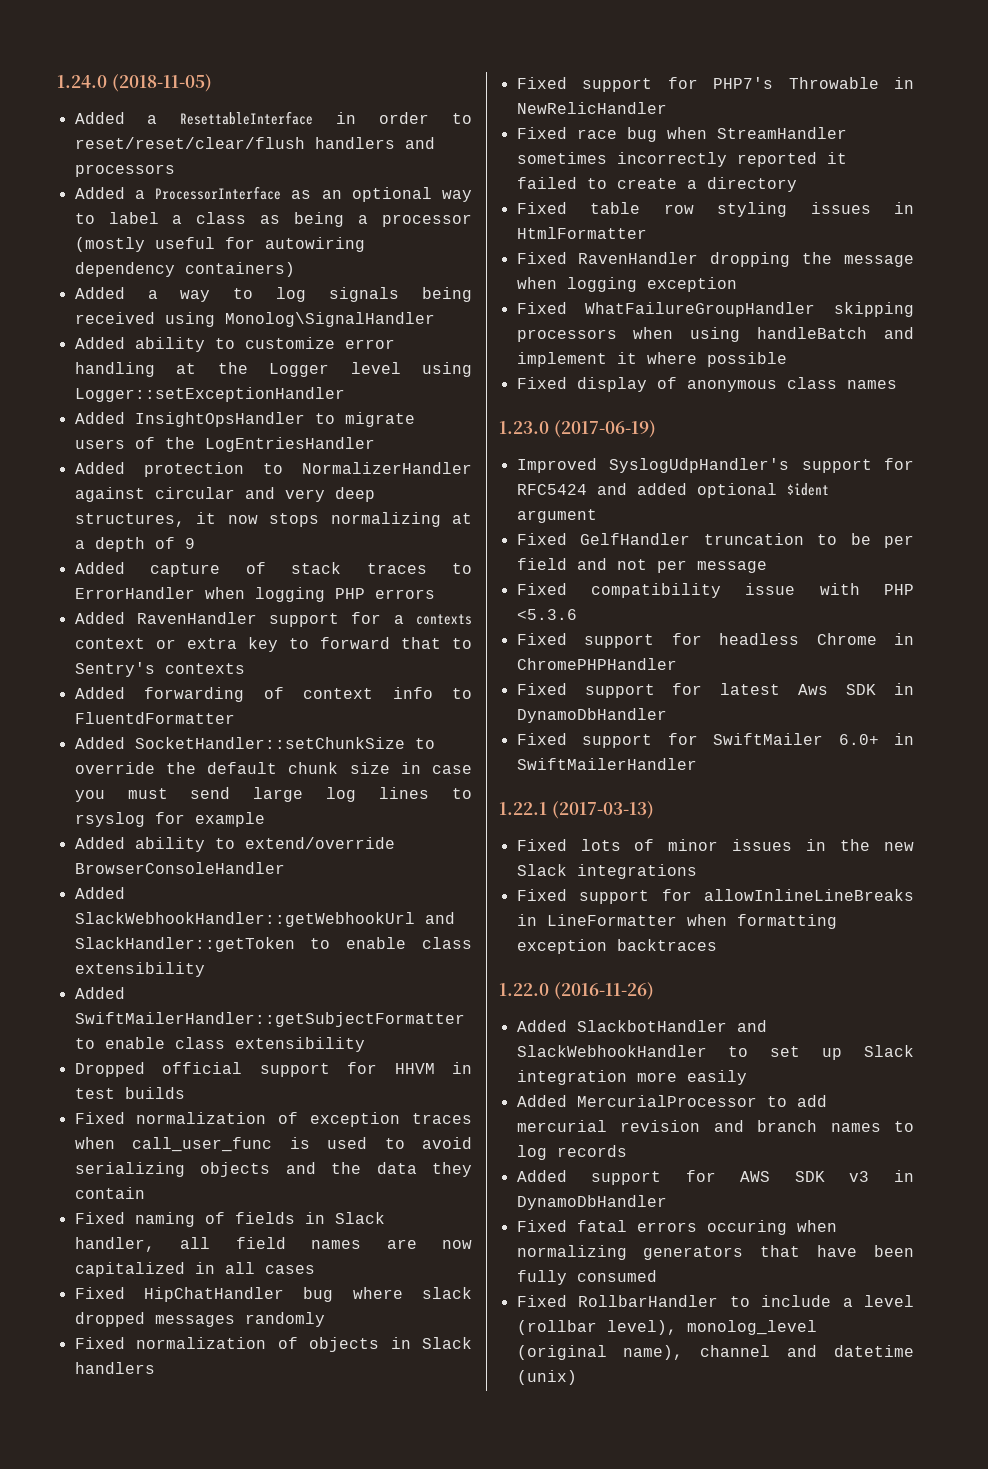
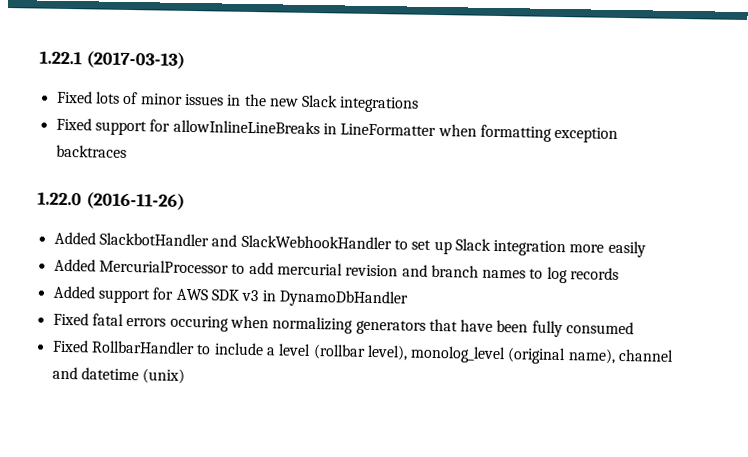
- 1.24.0 (2018-11-05)
- Added a ResettableInterface in order to reset/reset/clear/flush handlers and processors
- Added a ProcessorInterface as an optional way to label a class as being a processor (mostly useful for autowiring dependency containers)
- Added a way to log signals being received using Monolog\SignalHandler
- Added ability to customize error handling at the Logger level using Logger::setExceptionHandler
- Added InsightOpsHandler to migrate users of the LogEntriesHandler
- Added protection to NormalizerHandler against circular and very deep structures, it now stops normalizing at a depth of 9
- Added capture of stack traces to ErrorHandler when logging PHP errors
- Added RavenHandler support for a contexts context or extra key to forward that to Sentry's contexts
- Added forwarding of context info to FluentdFormatter
- Added SocketHandler::setChunkSize to override the default chunk size in case you must send large log lines to rsyslog for example
- Added ability to extend/override BrowserConsoleHandler
- Added SlackWebhookHandler::getWebhookUrl and SlackHandler::getToken to enable class extensibility
- Added SwiftMailerHandler::getSubjectFormatter to enable class extensibility
- Dropped official support for HHVM in test builds
- Fixed normalization of exception traces when call_user_func is used to avoid serializing objects and the data they contain
- Fixed naming of fields in Slack handler, all field names are now capitalized in all cases
- Fixed HipChatHandler bug where slack dropped messages randomly
- Fixed normalization of objects in Slack handlers
- Fixed support for PHP7's Throwable in NewRelicHandler
- Fixed race bug when StreamHandler sometimes incorrectly reported it failed to create a directory
- Fixed table row styling issues in HtmlFormatter
- Fixed RavenHandler dropping the message when logging exception
- Fixed WhatFailureGroupHandler skipping processors when using handleBatch and implement it where possible
- Fixed display of anonymous class names
- 1.23.0 (2017-06-19)
- Improved SyslogUdpHandler's support for RFC5424 and added optional $ident argument
- Fixed GelfHandler truncation to be per field and not per message
- Fixed compatibility issue with PHP <5.3.6
- Fixed support for headless Chrome in ChromePHPHandler
- Fixed support for latest Aws SDK in DynamoDbHandler
- Fixed support for SwiftMailer 6.0+ in SwiftMailerHandler

